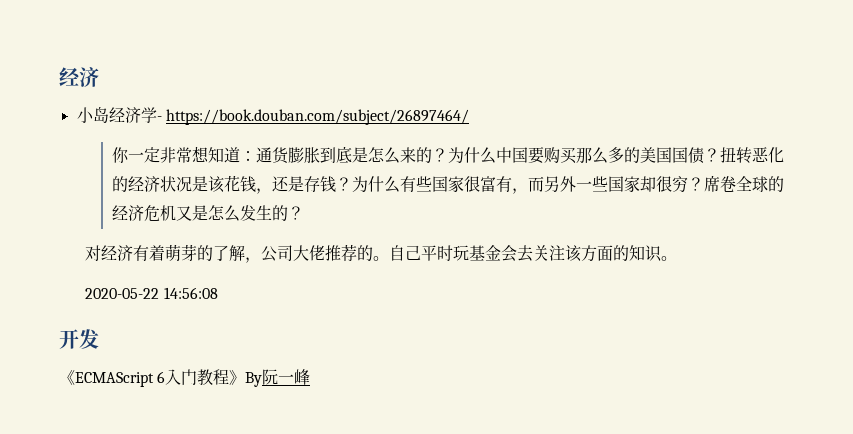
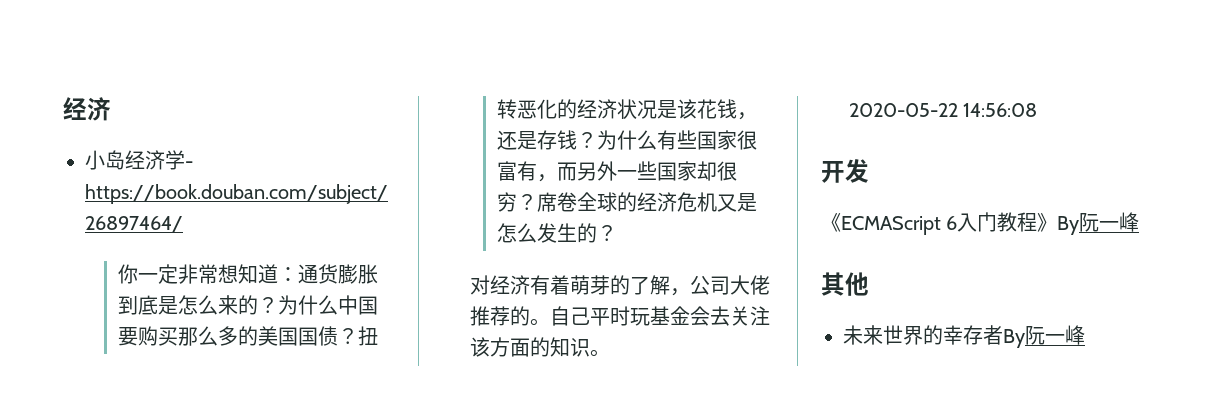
+ 其他
+ 未来世界的幸存者By阮一峰

